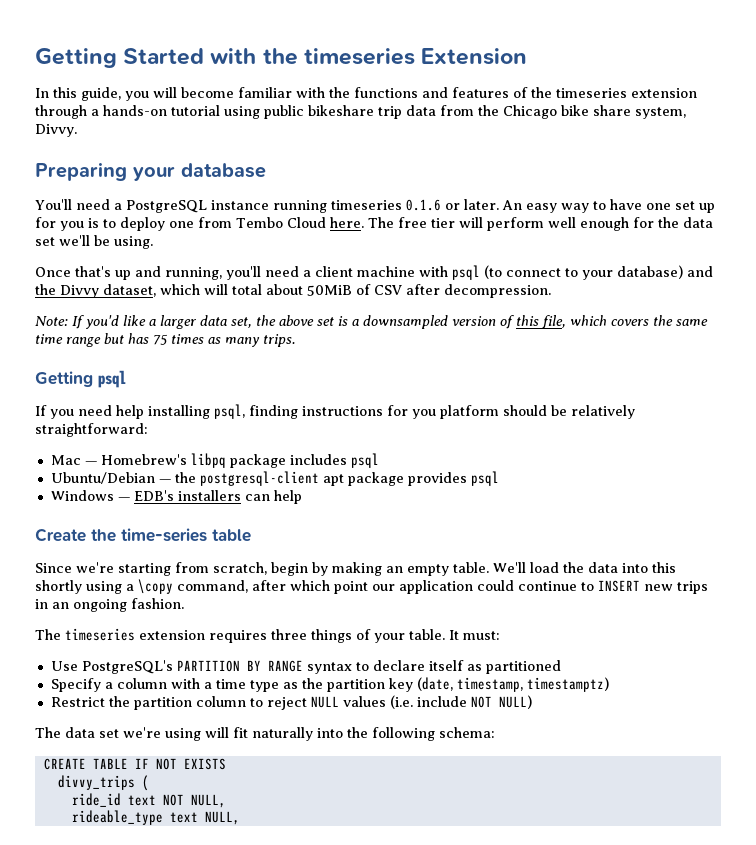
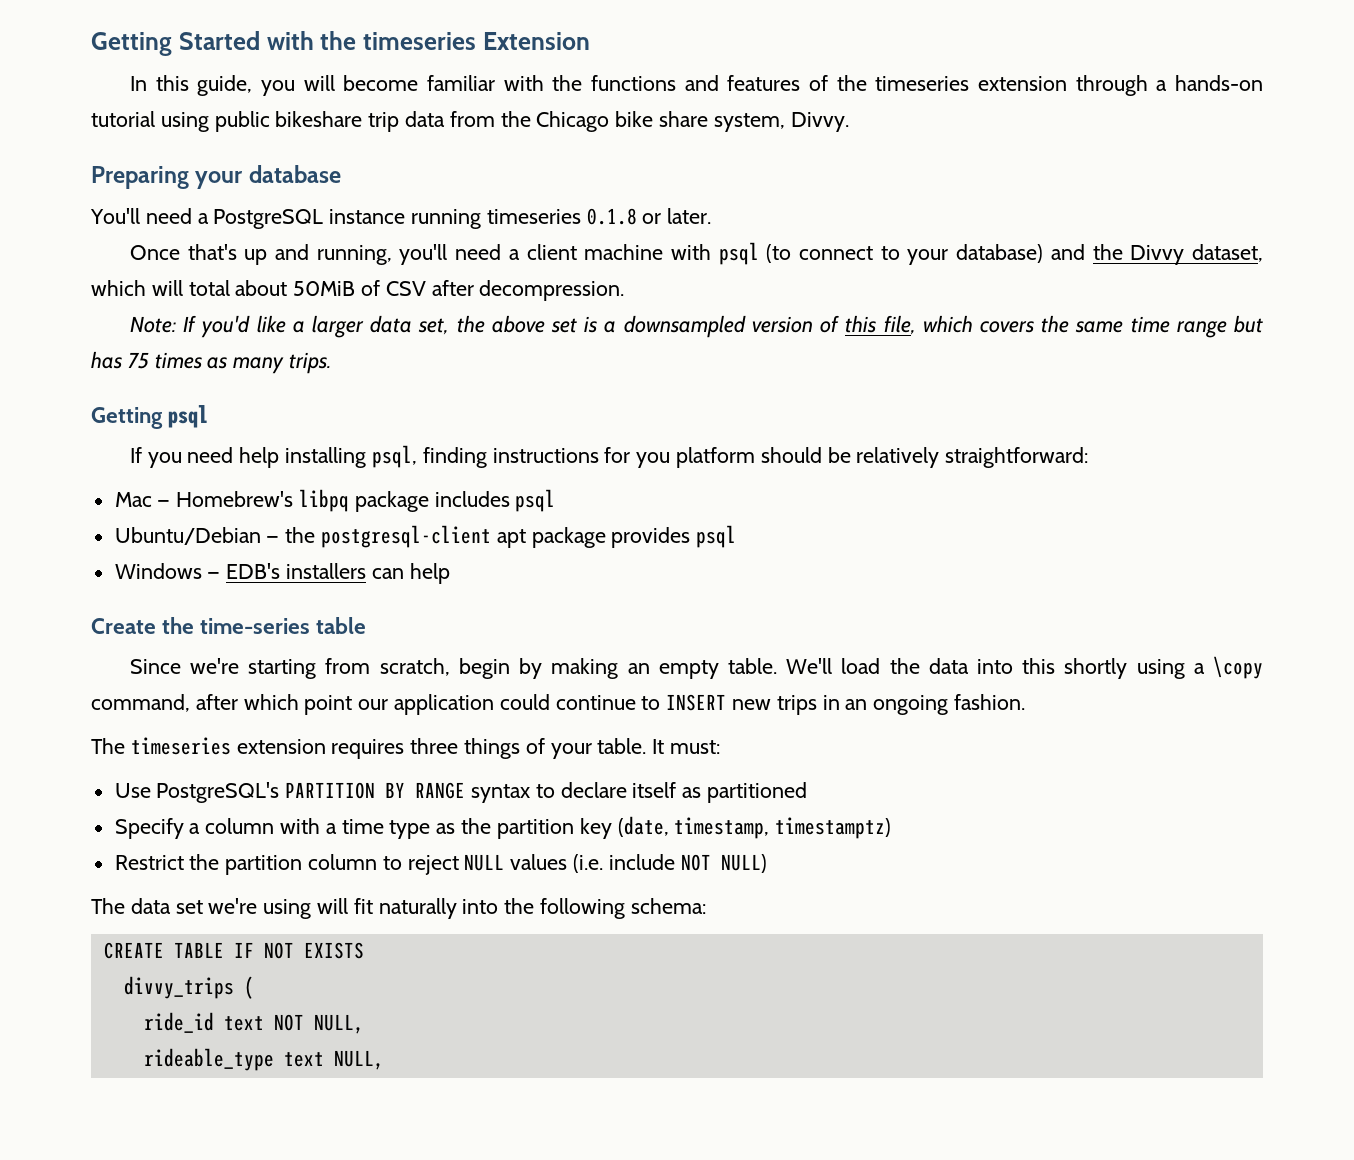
- You'll need a PostgreSQL instance running timeseries 0.1.6 or later. An easy way to have one set up for you is to deploy one from Tembo Cloud here. The free tier will perform well enough for the data set we'll be using.
+ You'll need a PostgreSQL instance running timeseries 0.1.8 or later.

